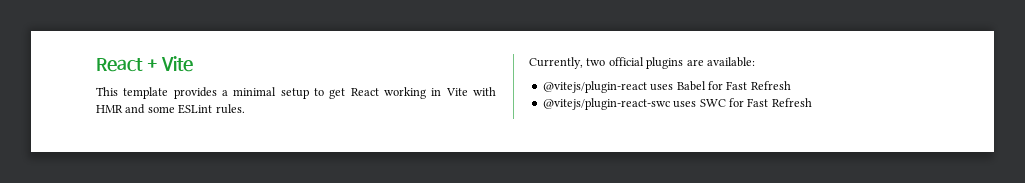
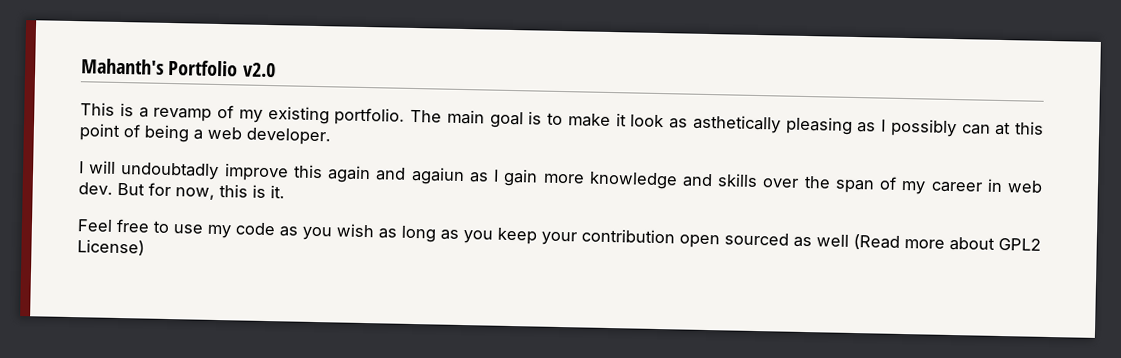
- React + Vite
- This template provides a minimal setup to get React working in Vite with HMR and some ESLint rules.
- Currently, two official plugins are available:
- @vitejs/plugin-react uses Babel for Fast Refresh
- @vitejs/plugin-react-swc uses SWC for Fast Refresh
+ Mahanth's Portfolio v2.0
+ This is a revamp of my existing portfolio. The main goal is to make it look as asthetically pleasing as I possibly can at this point of being a web developer.
+ I will undoubtadly improve this again and agaiun as I gain more knowledge and skills over the span of my career in web dev. But for now, this is it.
+ Feel free to use my code as you wish as long as you keep your contribution open sourced as well (Read more about GPL2 License)

